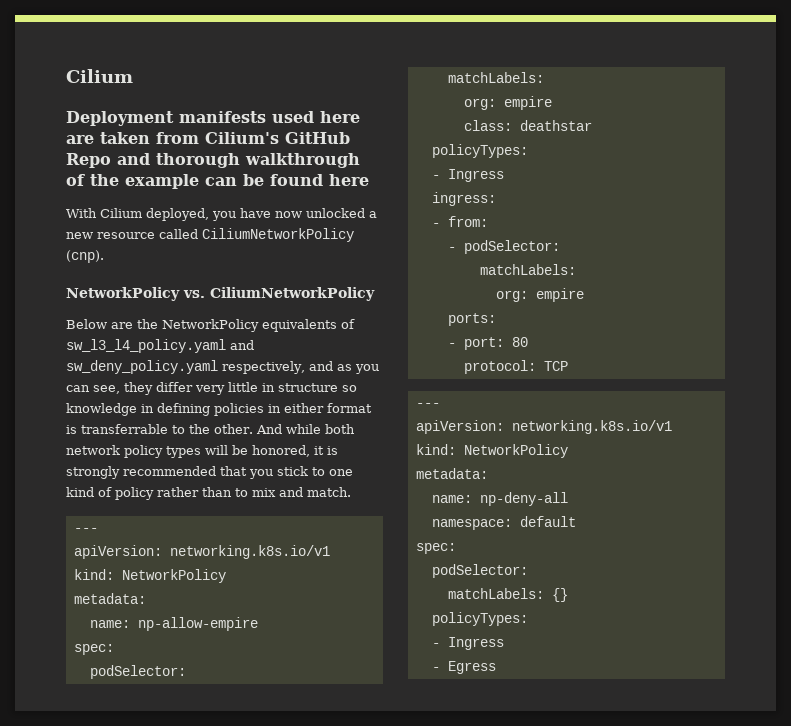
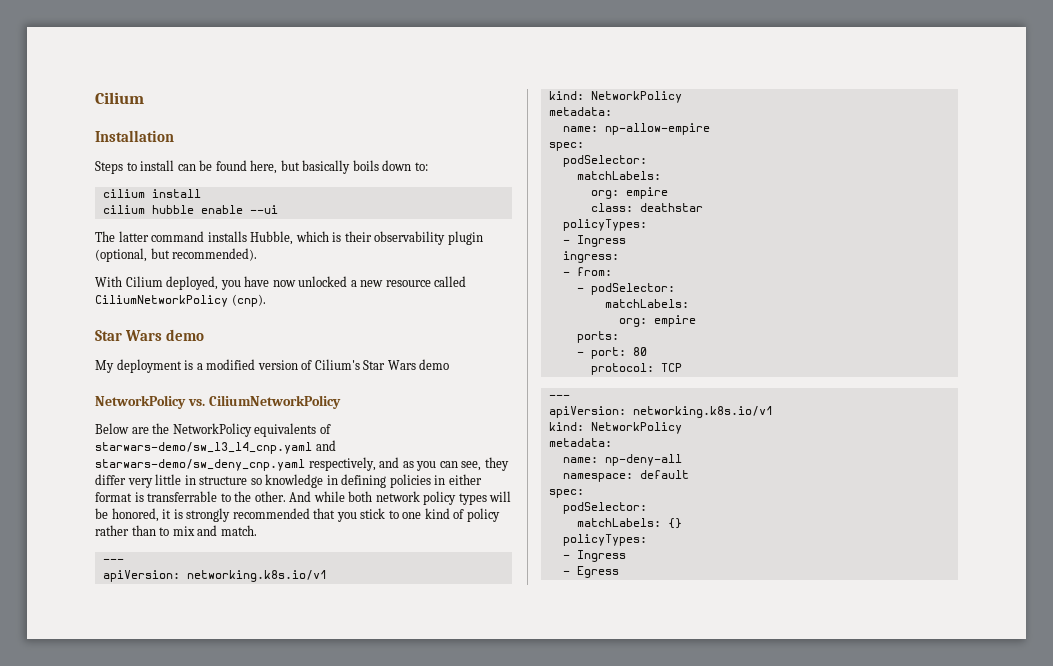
- Deployment manifests used here are taken from Cilium's GitHub Repo and thorough walkthrough of the example can be found here
+ Installation
+ Steps to install can be found here, but basically boils down to:
+ cilium install
+ cilium hubble enable --ui
+ The latter command installs Hubble, which is their observability plugin (optional, but recommended).
  With Cilium deployed, you have now unlocked a new resource called CiliumNetworkPolicy (cnp).
+ Star Wars demo
+ My deployment is a modified version of Cilium's Star Wars demo
- Below are the NetworkPolicy equivalents of sw_l3_l4_policy.yaml and sw_deny_policy.yaml respectively, and as you can see, they differ very little in structure so knowledge in defining policies in either format is transferrable to the other.
+ Below are the NetworkPolicy equivalents of starwars-demo/sw_l3_l4_cnp.yaml and starwars-demo/sw_deny_cnp.yaml respectively, and as you can see, they differ very little in structure so knowledge in defining policies in either format is transferrable to the other.

